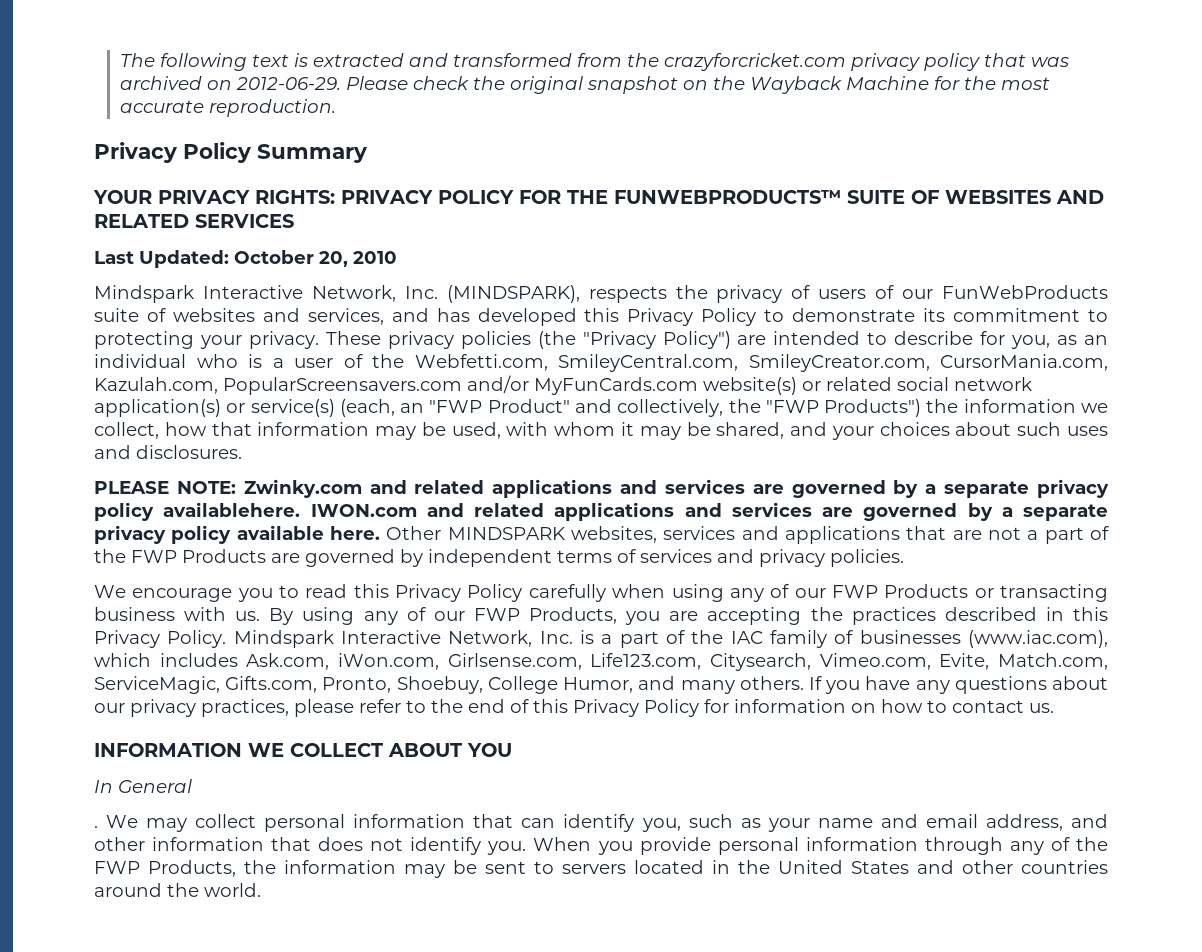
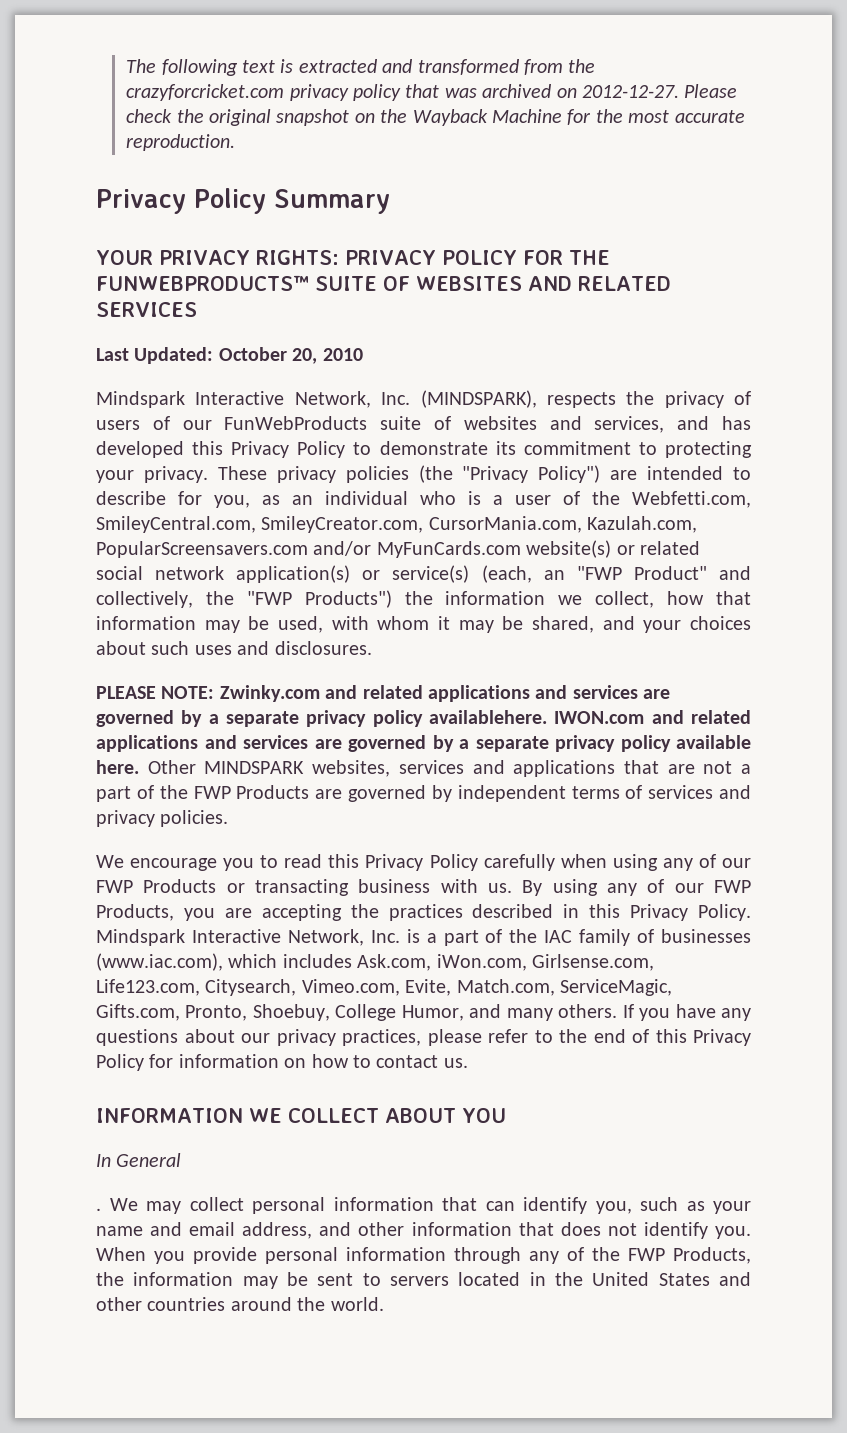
- The following text is extracted and transformed from the crazyforcricket.com privacy policy that was archived on 2012-06-29.
+ The following text is extracted and transformed from the crazyforcricket.com privacy policy that was archived on 2012-12-27.

